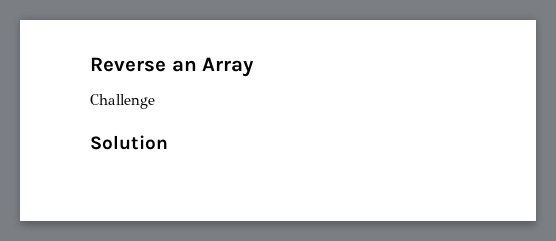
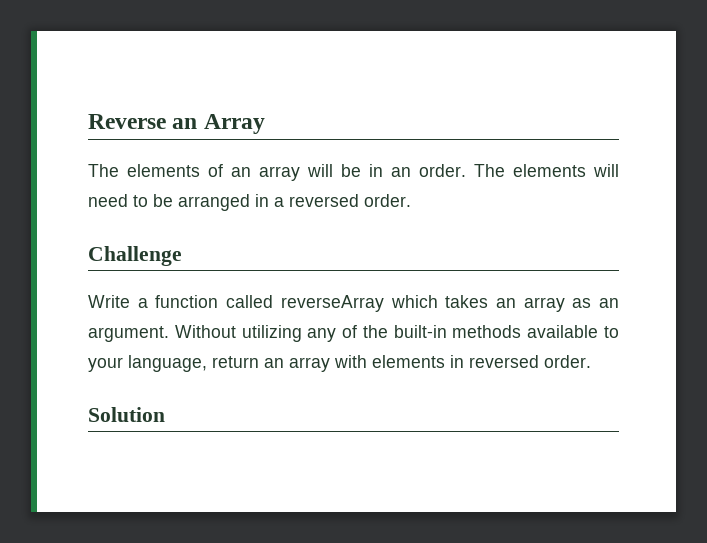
+ The elements of an array will be in an order. The elements will need to be arranged in a reversed order.
  Challenge
+ Write a function called reverseArray which takes an array as an argument. Without utilizing any of the built-in methods available to your language, return an array with elements in reversed order.

